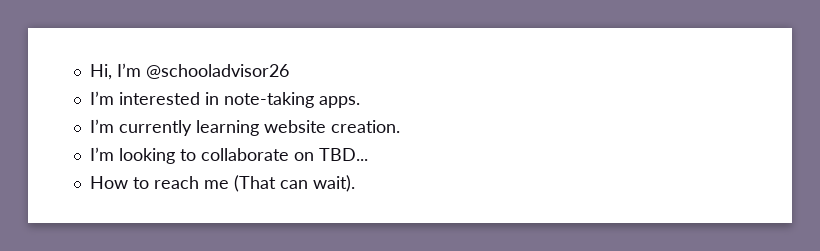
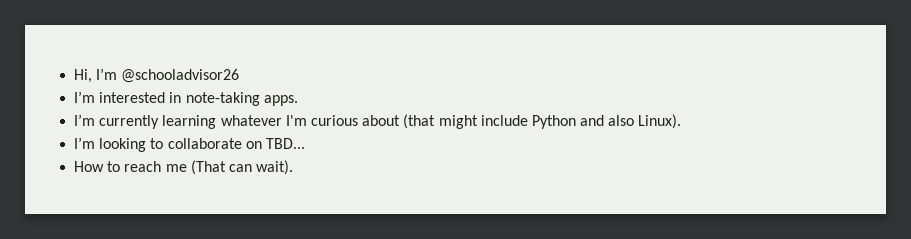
- I’m currently learning website creation.
+ I’m currently learning whatever I'm curious about (that might include Python and also Linux).

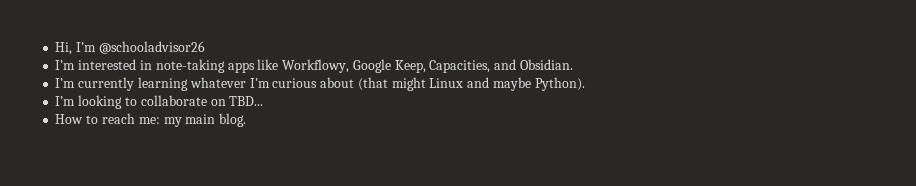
- I’m interested in note-taking apps.
+ I’m interested in note-taking apps like Workflowy, Google Keep, Capacities, and Obsidian.
- I’m currently learning whatever I'm curious about (that might include Python and also Linux).
+ I’m currently learning whatever I'm curious about (that might Linux and maybe Python).
- How to reach me (That can wait).
+ How to reach me: my main blog.

